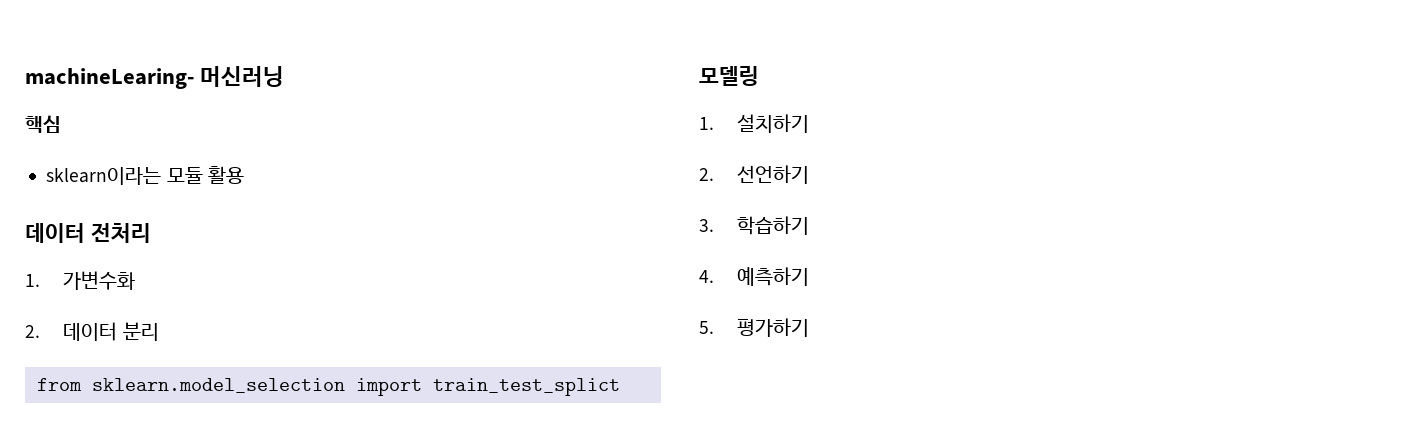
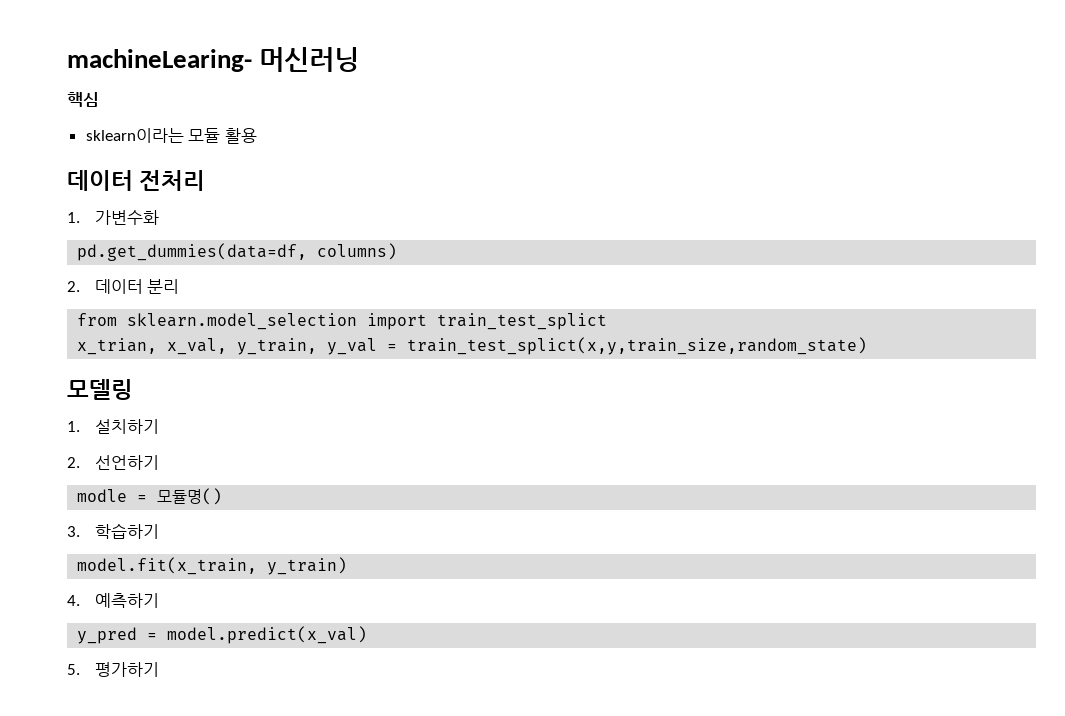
+ pd.get_dummies(data=df, columns)
+ x_trian, x_val, y_train, y_val = train_test_splict(x,y,train_size,random_state)
+ modle = 모듈명()
+ model.fit(x_train, y_train)
+ y_pred = model.predict(x_val)

